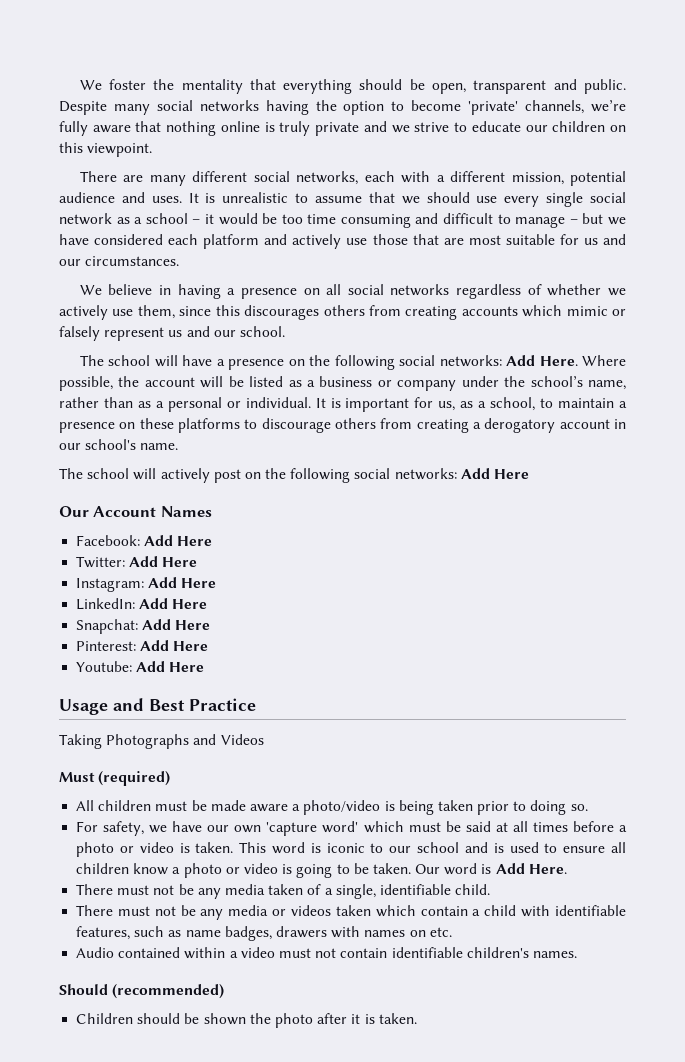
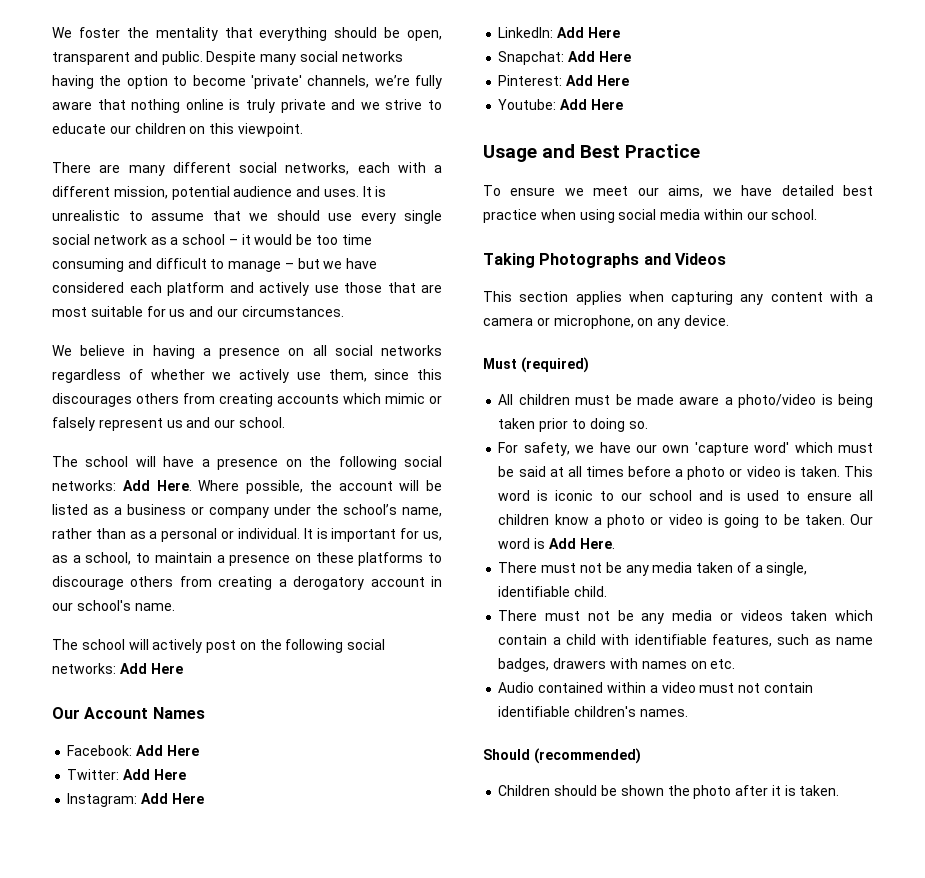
+ To ensure we meet our aims, we have detailed best practice when using social media within our school.
  Taking Photographs and Videos
+ This section applies when capturing any content with a camera or microphone, on any device.

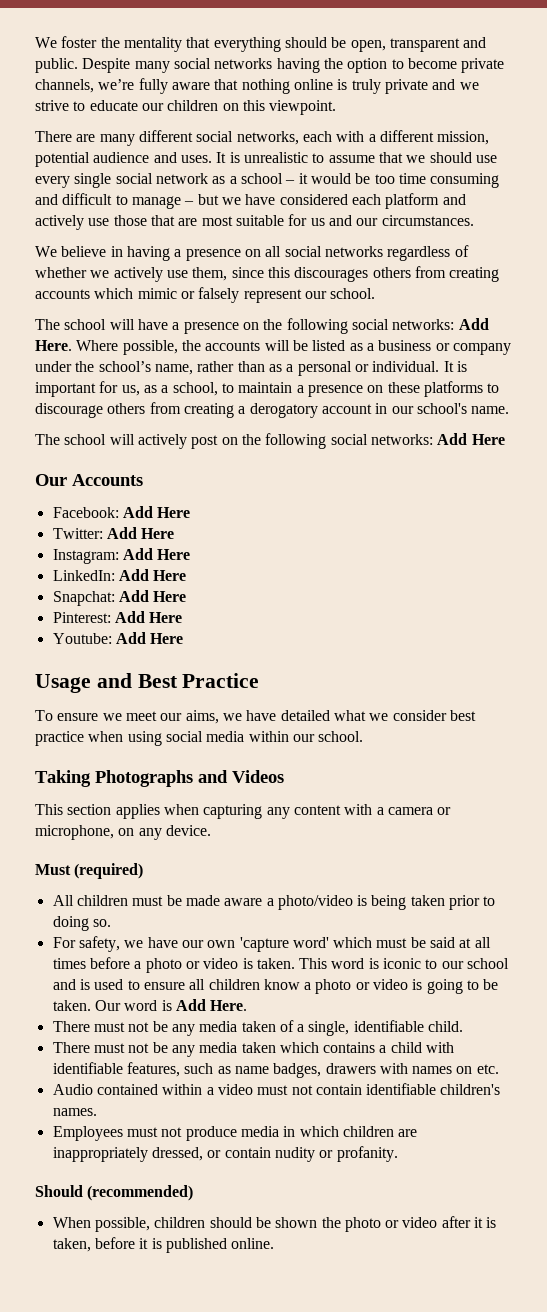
- Despite many social networks having the option to become 'private' channels, we’re fully aware that nothing online is truly private and we strive to educate our children on this viewpoint.
+ Despite many social networks having the option to become private channels, we’re fully aware that nothing online is truly private and we strive to educate our children on this viewpoint.
- We believe in having a presence on all social networks regardless of whether we actively use them, since this discourages others from creating accounts which mimic or falsely represent us and our school.
+ We believe in having a presence on all social networks regardless of whether we actively use them, since this discourages others from creating accounts which mimic or falsely represent our school.
- Where possible, the account will be listed as a business or company under the school’s name, rather than as a personal or individual.
+ Where possible, the accounts will be listed as a business or company under the school’s name, rather than as a personal or individual.
- Our Account Names
+ Our Accounts
- To ensure we meet our aims, we have detailed best practice when using social media within our school.
+ To ensure we meet our aims, we have detailed what we consider best practice when using social media within our school.
- There must not be any media or videos taken which contain a child with identifiable features, such as name badges, drawers with names on etc.
+ There must not be any media taken which contains a child with identifiable features, such as name badges, drawers with names on etc.
+ Employees must not produce media in which children are inappropriately dressed, or contain nudity or profanity.
- Children should be shown the photo after it is taken.
+ When possible, children should be shown the photo or video after it is taken, before it is published online.

